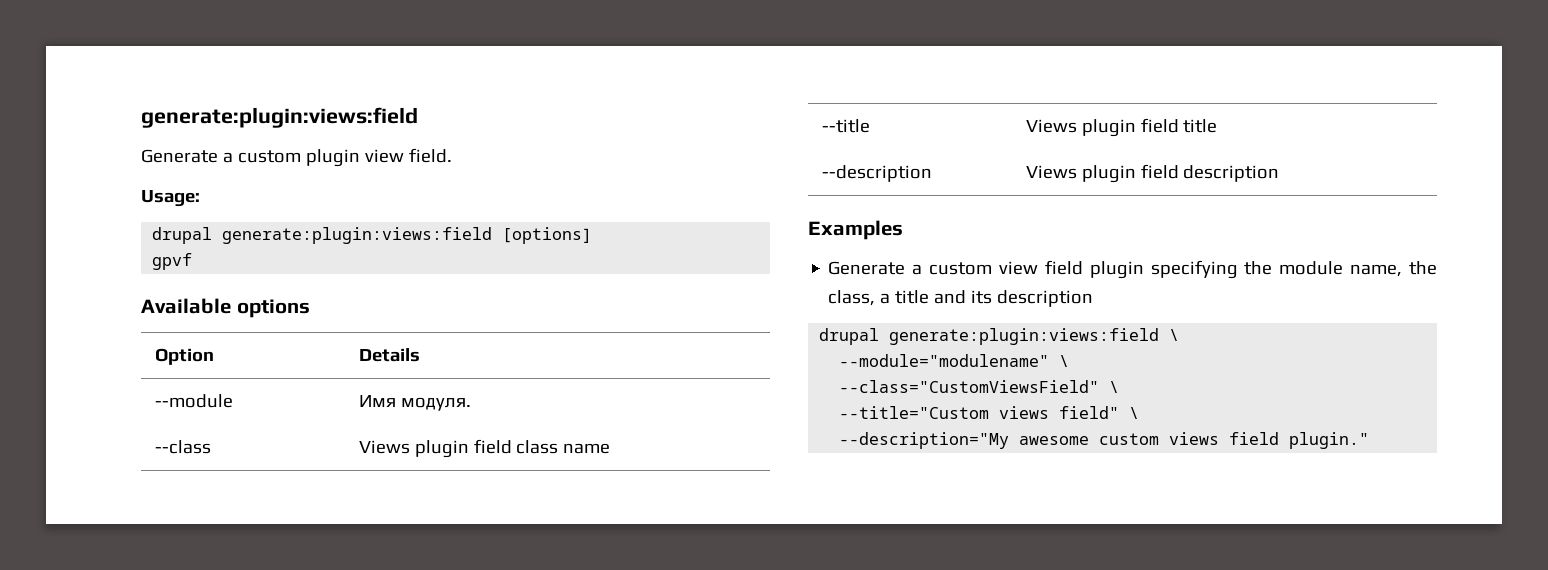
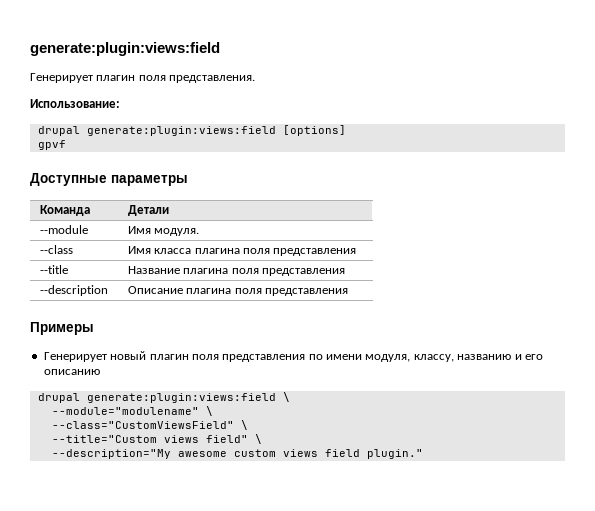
- Generate a custom plugin view field.
- Usage:
+ Генерирует плагин поля представления.
+ Использование:
- Available options
- Option | Details
+ Доступные параметры
+ Команда | Детали
- --class | Views plugin field class name
- --title | Views plugin field title
- --description | Views plugin field description
- Examples
- Generate a custom view field plugin specifying the module name, the class, a title and its description
+ --class | Имя класса плагина поля представления
+ --title | Название плагина поля представления
+ --description | Описание плагина поля представления
+ Примеры
+ Генерирует новый плагин поля представления по имени модуля, классу, названию и его описанию

